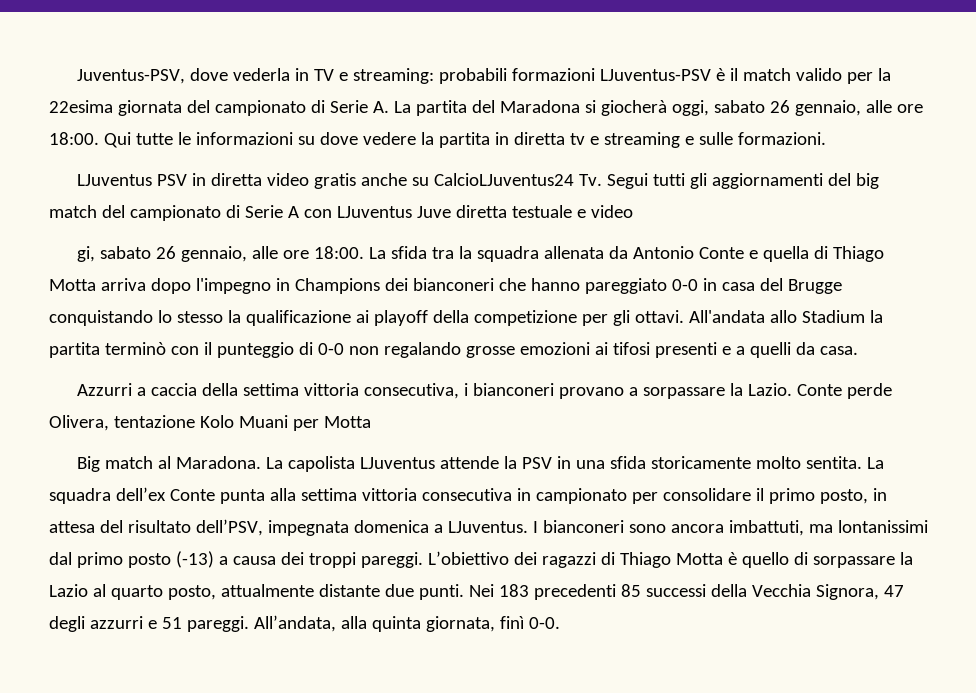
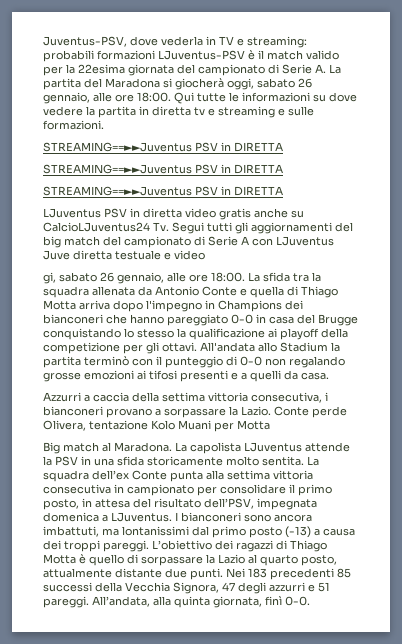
  Qui tutte le informazioni su dove vedere la partita in diretta tv e streaming e sulle formazioni.
+ STREAMING==►►Juventus PSV in DIRETTA
+ STREAMING==►►Juventus PSV in DIRETTA
+ STREAMING==►►Juventus PSV in DIRETTA

